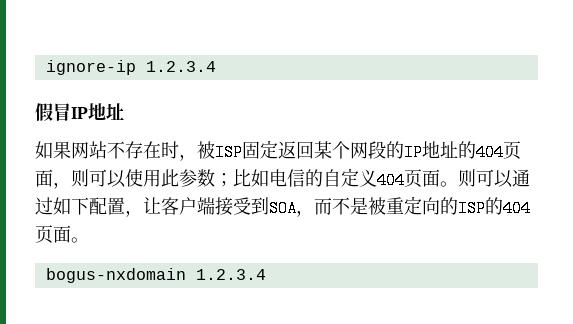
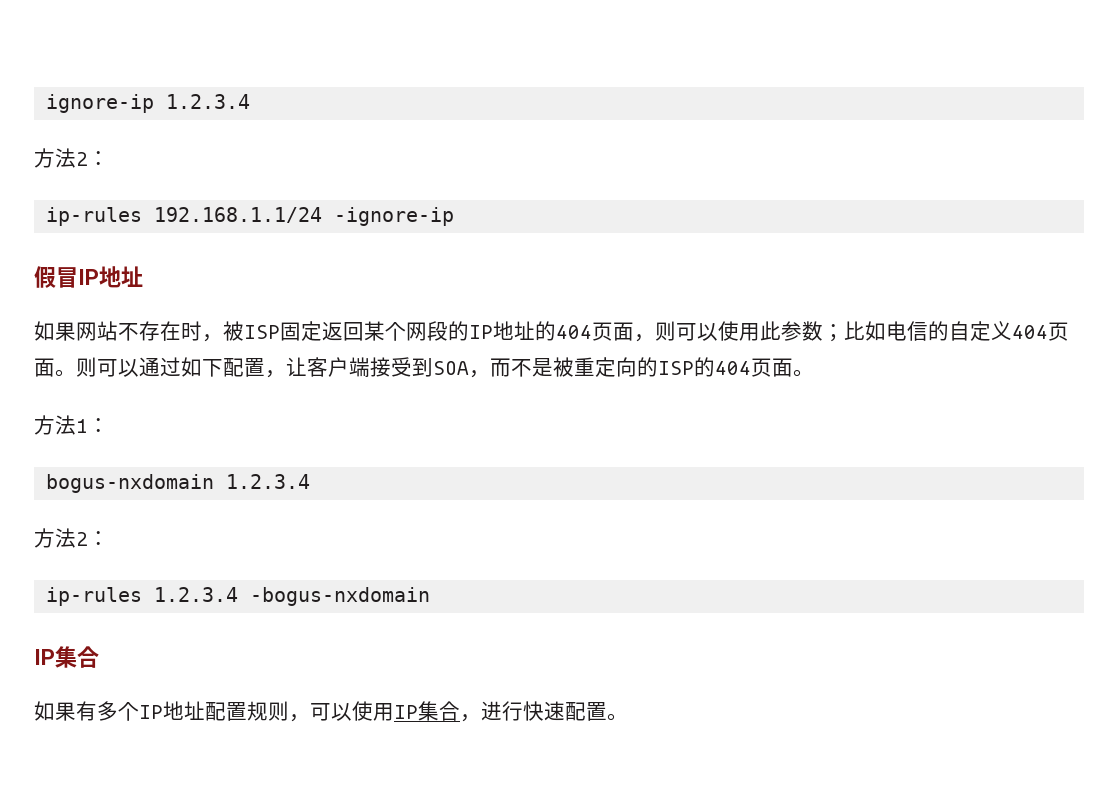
  ignore-ip 1.2.3.4
+ 方法2：
+ ip-rules 192.168.1.1/24 -ignore-ip
+ 方法1：
  bogus-nxdomain 1.2.3.4
+ 方法2：
+ ip-rules 1.2.3.4 -bogus-nxdomain
+ IP集合
+ 如果有多个IP地址配置规则，可以使用IP集合，进行快速配置。

